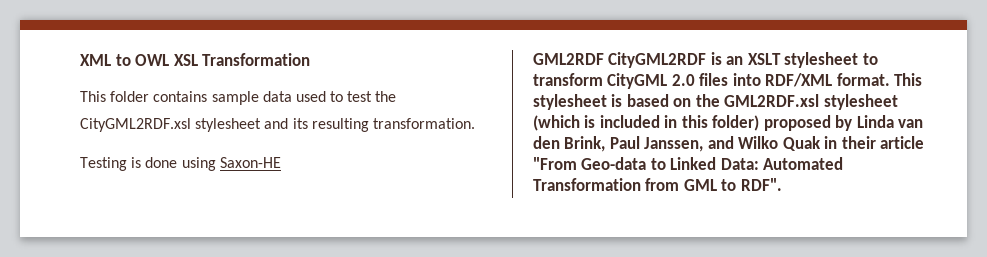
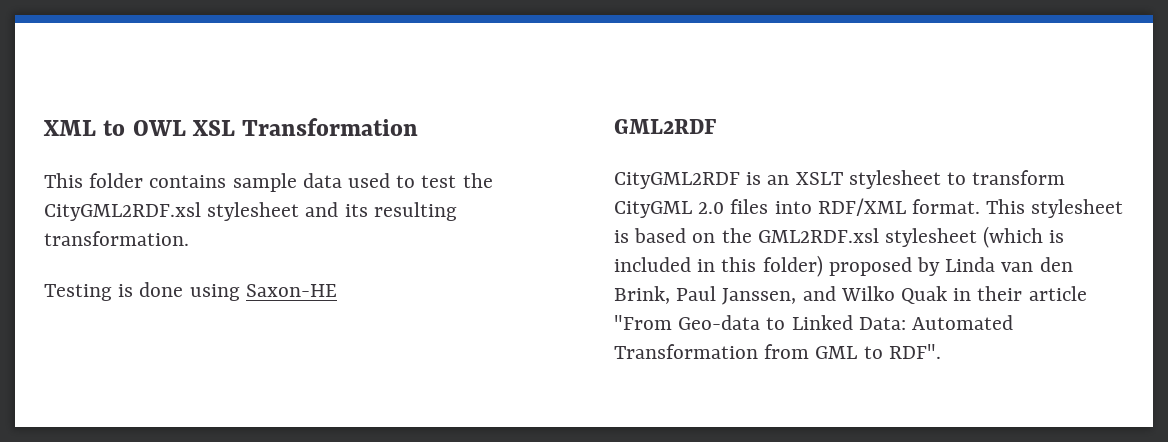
- GML2RDF CityGML2RDF is an XSLT stylesheet to transform CityGML 2.0 files into RDF/XML format.
+ GML2RDF
+ CityGML2RDF is an XSLT stylesheet to transform CityGML 2.0 files into RDF/XML format.

